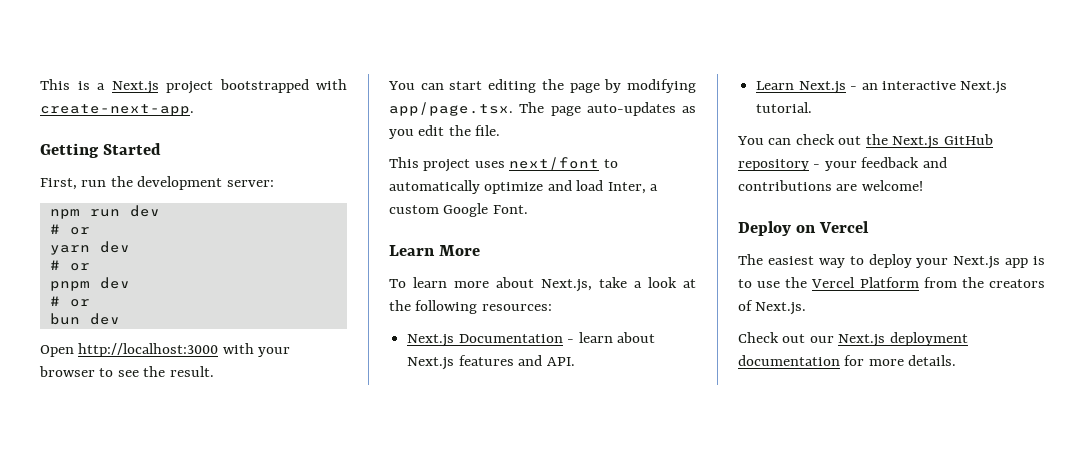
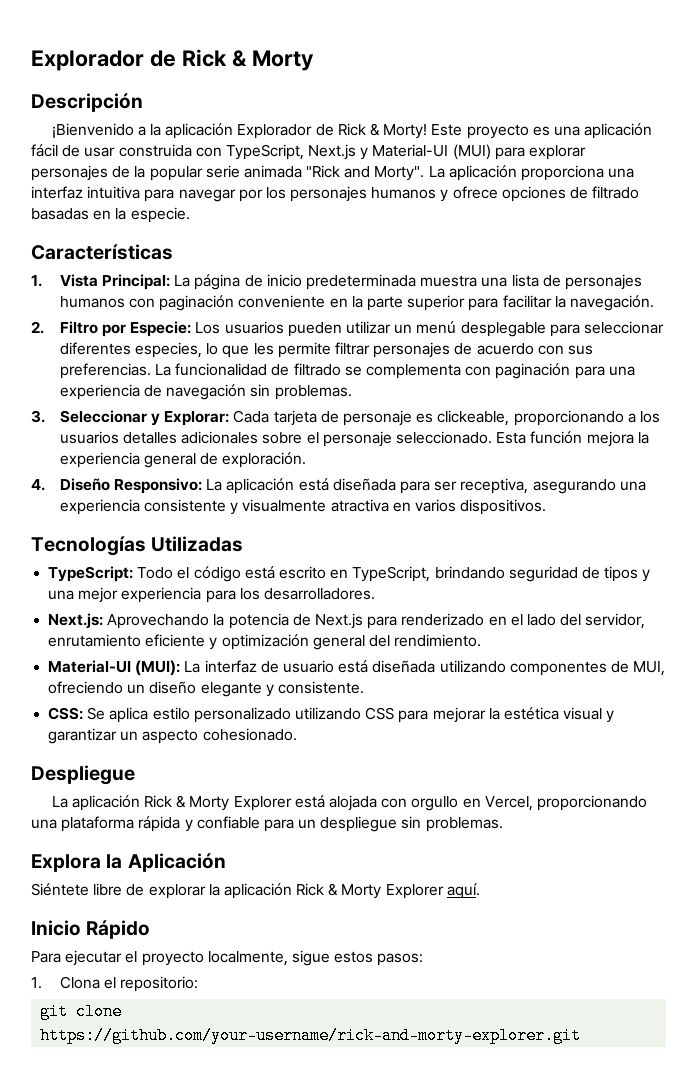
- This is a Next.js project bootstrapped with create-next-app.
- Getting Started
- First, run the development server:
- npm run dev
- # or
- yarn dev
- # or
- pnpm dev
- # or
- bun dev
- Open http://localhost:3000 with your browser to see the result.
- You can start editing the page by modifying app/page.tsx. The page auto-updates as you edit the file.
- This project uses next/font to automatically optimize and load Inter, a custom Google Font.
- Learn More
- To learn more about Next.js, take a look at the following resources:
- Next.js Documentation - learn about Next.js features and API.
- Learn Next.js - an interactive Next.js tutorial.
- You can check out the Next.js GitHub repository - your feedback and contributions are welcome!
- Deploy on Vercel
- The easiest way to deploy your Next.js app is to use the Vercel Platform from the creators of Next.js.
- Check out our Next.js deployment documentation for more details.
+ Explorador de Rick & Morty
+ Descripción
+ ¡Bienvenido a la aplicación Explorador de Rick & Morty! Este proyecto es una aplicación fácil de usar construida con TypeScript, Next.js y Material-UI (MUI) para explorar personajes de la popular serie animada "Rick and Morty". La aplicación proporciona una interfaz intuitiva para navegar por los personajes humanos y ofrece opciones de filtrado basadas en la especie.
+ Características
+ 1. Vista Principal: La página de inicio predeterminada muestra una lista de personajes humanos con paginación conveniente en la parte superior para facilitar la navegación.
+ 2. Filtro por Especie: Los usuarios pueden utilizar un menú desplegable para seleccionar diferentes especies, lo que les permite filtrar personajes de acuerdo con sus preferencias. La funcionalidad de filtrado se complementa con paginación para una experiencia de navegación sin problemas.
+ 3. Seleccionar y Explorar: Cada tarjeta de personaje es clickeable, proporcionando a los usuarios detalles adicionales sobre el personaje seleccionado. Esta función mejora la experiencia general de exploración.
+ 4. Diseño Responsivo: La aplicación está diseñada para ser receptiva, asegurando una experiencia consistente y visualmente atractiva en varios dispositivos.
+ Tecnologías Utilizadas
+ TypeScript: Todo el código está escrito en TypeScript, brindando seguridad de tipos y una mejor experiencia para los desarrolladores.
+ Next.js: Aprovechando la potencia de Next.js para renderizado en el lado del servidor, enrutamiento eficiente y optimización general del rendimiento.
+ Material-UI (MUI): La interfaz de usuario está diseñada utilizando componentes de MUI, ofreciendo un diseño elegante y consistente.
+ CSS: Se aplica estilo personalizado utilizando CSS para mejorar la estética visual y garantizar un aspecto cohesionado.
+ Despliegue
+ La aplicación Rick & Morty Explorer está alojada con orgullo en Vercel, proporcionando una plataforma rápida y confiable para un despliegue sin problemas.
+ Explora la Aplicación
+ Siéntete libre de explorar la aplicación Rick & Morty Explorer aquí.
+ Inicio Rápido
+ Para ejecutar el proyecto localmente, sigue estos pasos:
+ 1. Clona el repositorio:
+ git clone https://github.com/your-username/rick-and-morty-explorer.git

